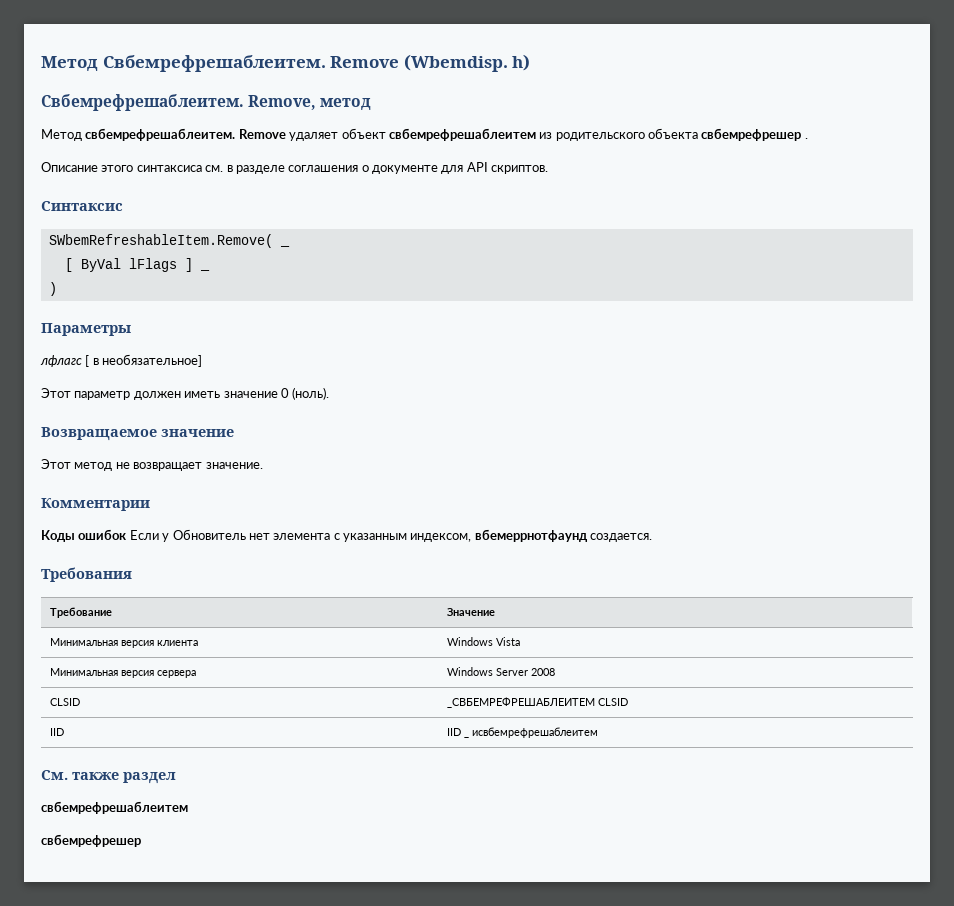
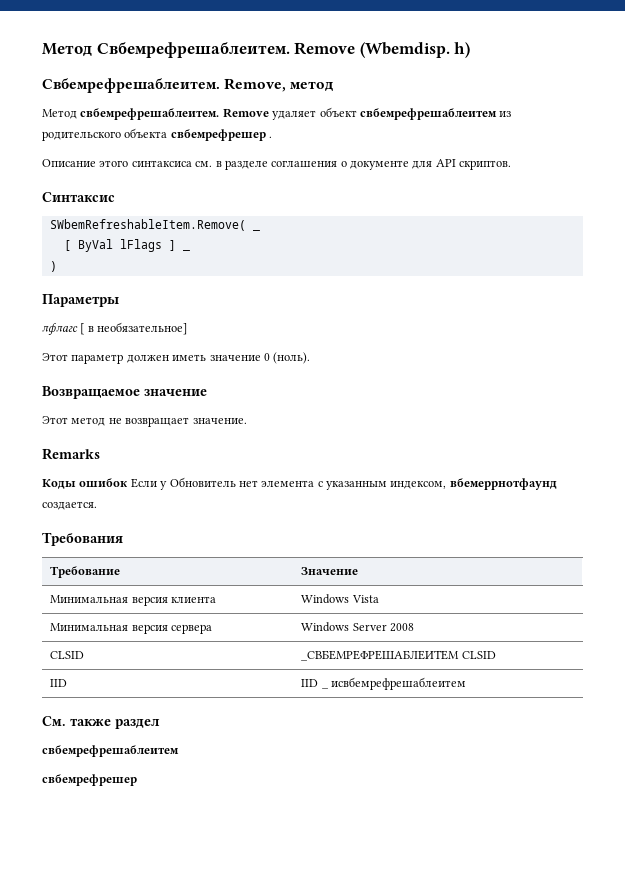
- Комментарии
+ Remarks

